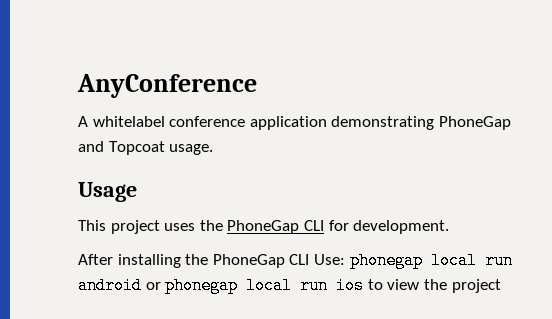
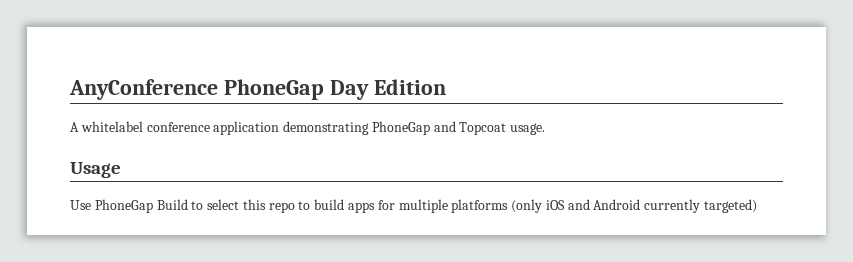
- AnyConference
+ AnyConference PhoneGap Day Edition
- This project uses the PhoneGap CLI for development.
- After installing the PhoneGap CLI Use: phonegap local run android or phonegap local run ios to view the project
+ Use PhoneGap Build to select this repo to build apps for multiple platforms (only iOS and Android currently targeted)

